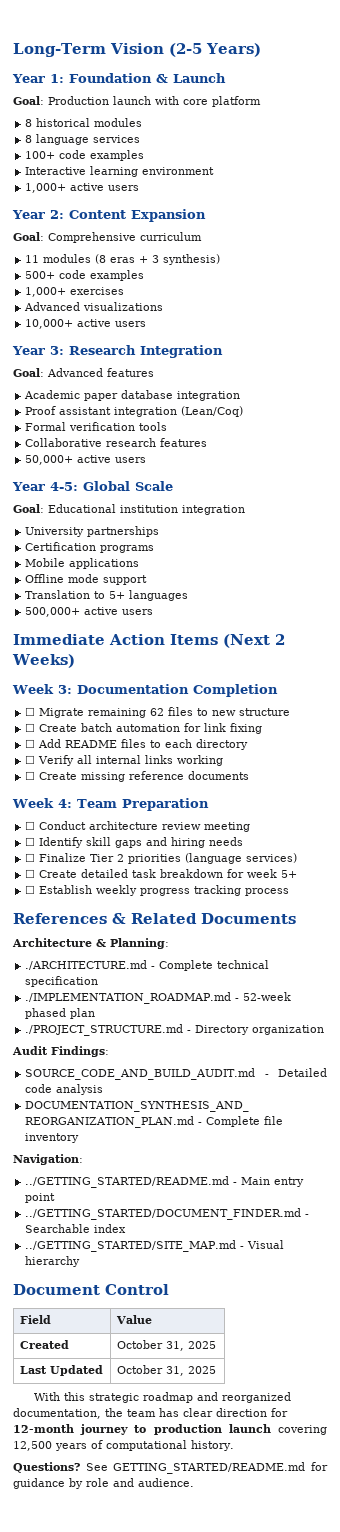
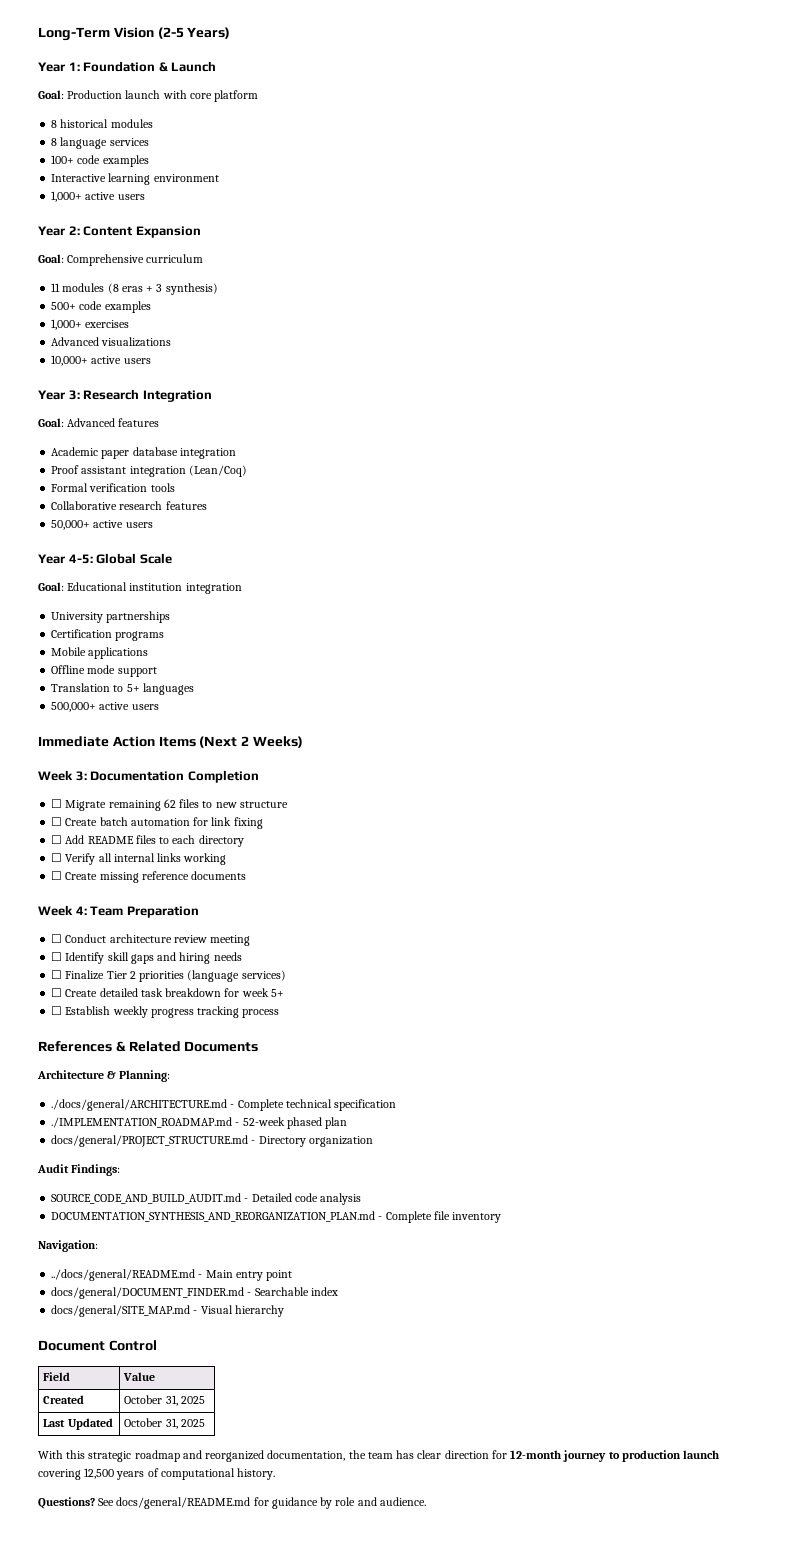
- ./ARCHITECTURE.md - Complete technical specification
+ ./docs/general/ARCHITECTURE.md - Complete technical specification
- ./PROJECT_STRUCTURE.md - Directory organization
+ docs/general/PROJECT_STRUCTURE.md - Directory organization
- ../GETTING_STARTED/README.md - Main entry point
+ ../docs/general/README.md - Main entry point
- ../GETTING_STARTED/DOCUMENT_FINDER.md - Searchable index
+ docs/general/DOCUMENT_FINDER.md - Searchable index
- ../GETTING_STARTED/SITE_MAP.md - Visual hierarchy
+ docs/general/SITE_MAP.md - Visual hierarchy
- See GETTING_STARTED/README.md for guidance by role and audience.
+ See docs/general/README.md for guidance by role and audience.

